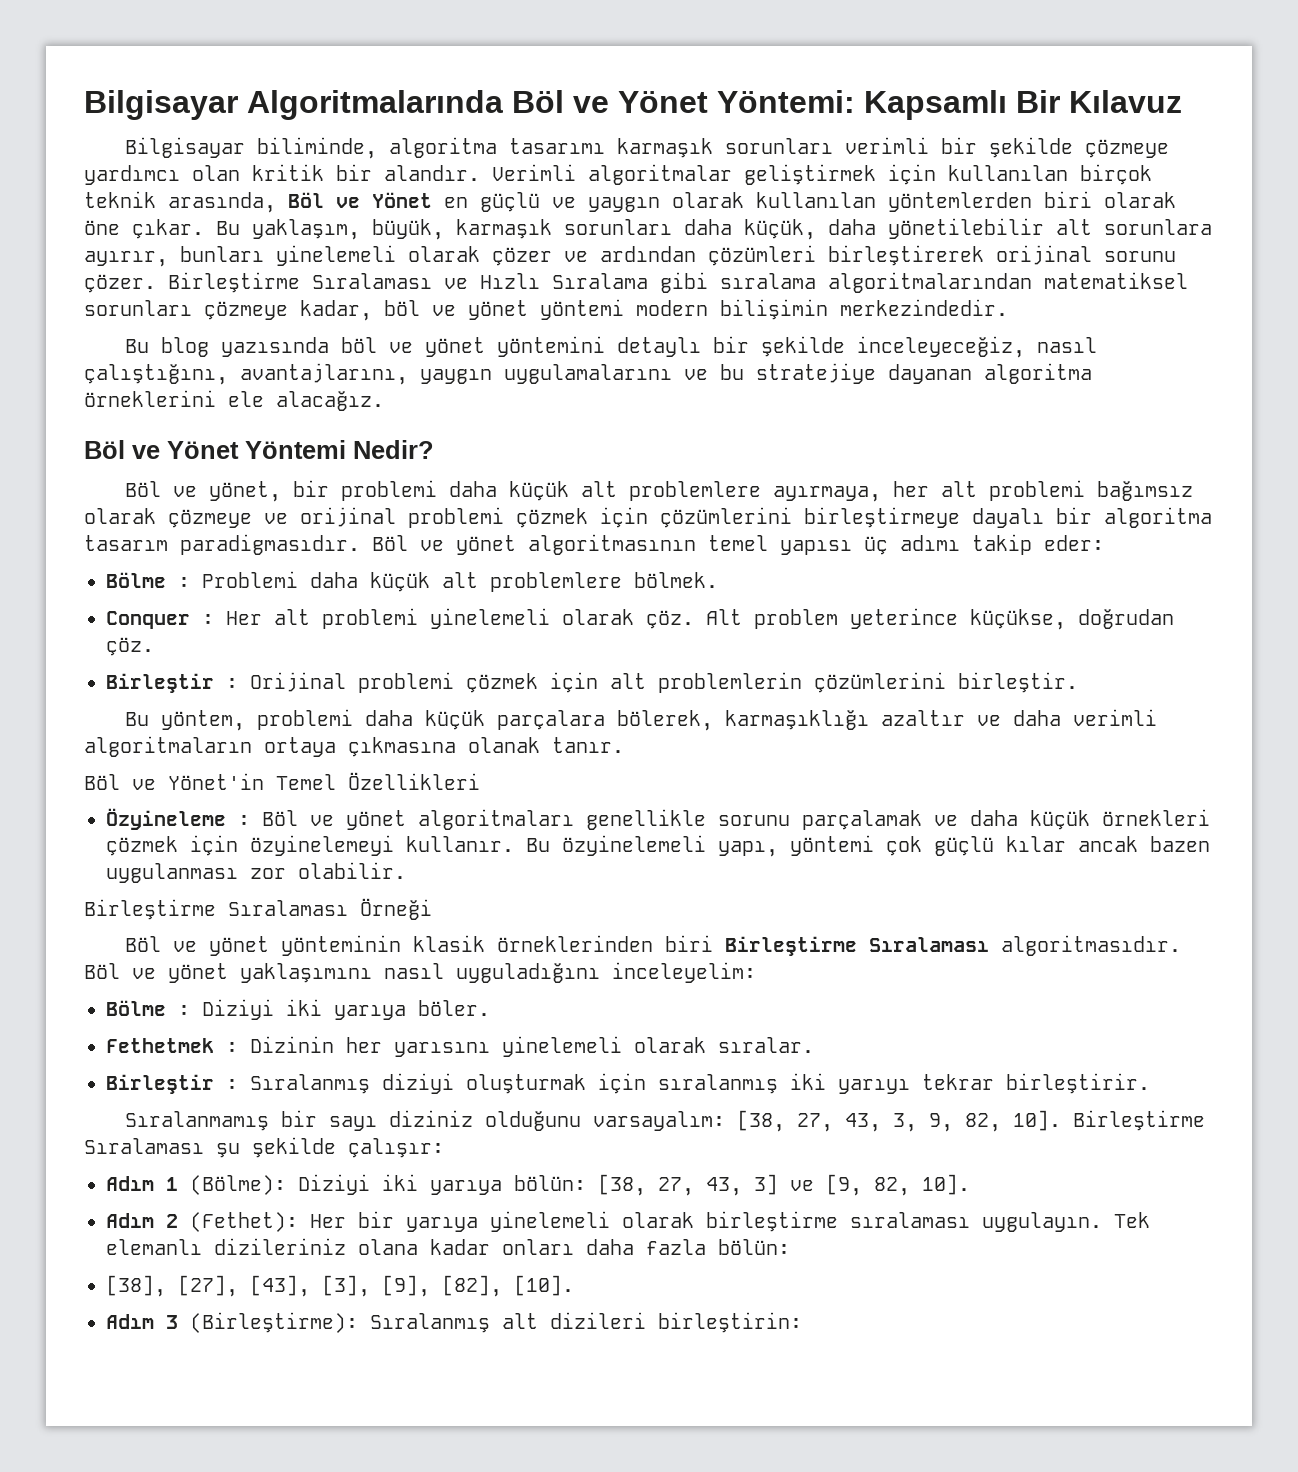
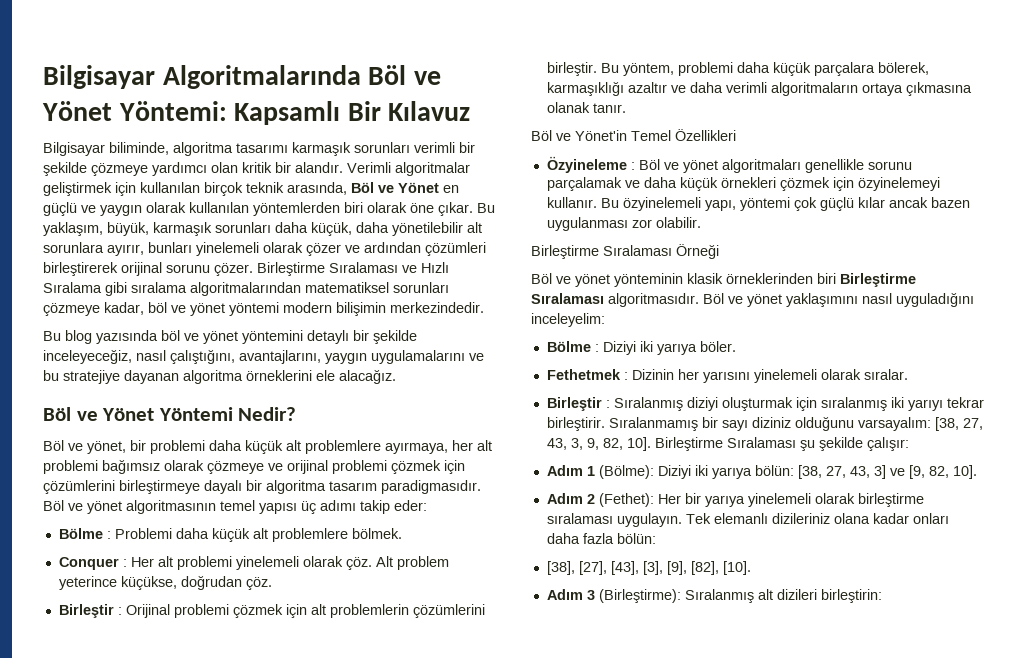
- Birleştir : Orijinal problemi çözmek için alt problemlerin çözümlerini birleştir.
- Bu yöntem, problemi daha küçük parçalara bölerek, karmaşıklığı azaltır ve daha verimli algoritmaların ortaya çıkmasına olanak tanır.
+ Birleştir : Orijinal problemi çözmek için alt problemlerin çözümlerini birleştir. Bu yöntem, problemi daha küçük parçalara bölerek, karmaşıklığı azaltır ve daha verimli algoritmaların ortaya çıkmasına olanak tanır.
- Birleştir : Sıralanmış diziyi oluşturmak için sıralanmış iki yarıyı tekrar birleştirir.
- Sıralanmamış bir sayı diziniz olduğunu varsayalım: [38, 27, 43, 3, 9, 82, 10].
+ Birleştir : Sıralanmış diziyi oluşturmak için sıralanmış iki yarıyı tekrar birleştirir. Sıralanmamış bir sayı diziniz olduğunu varsayalım: [38, 27, 43, 3, 9, 82, 10].

